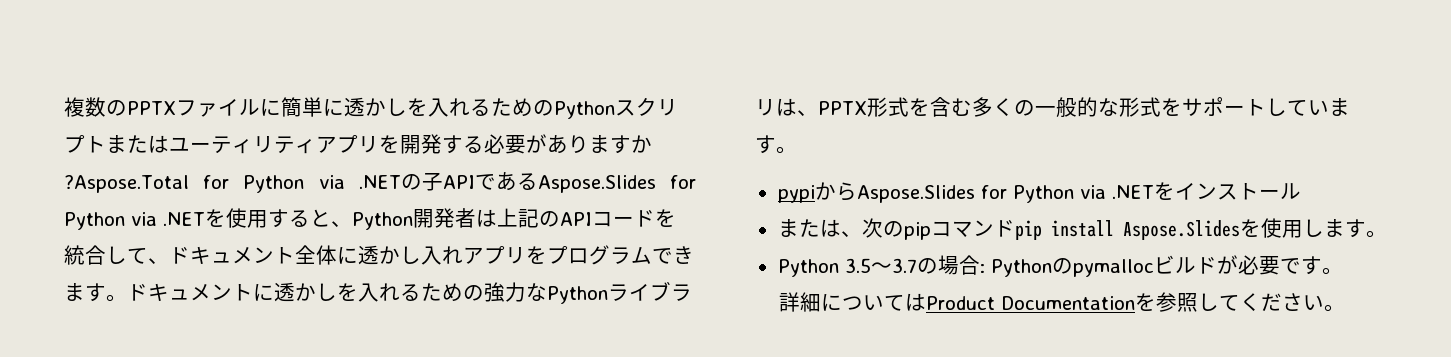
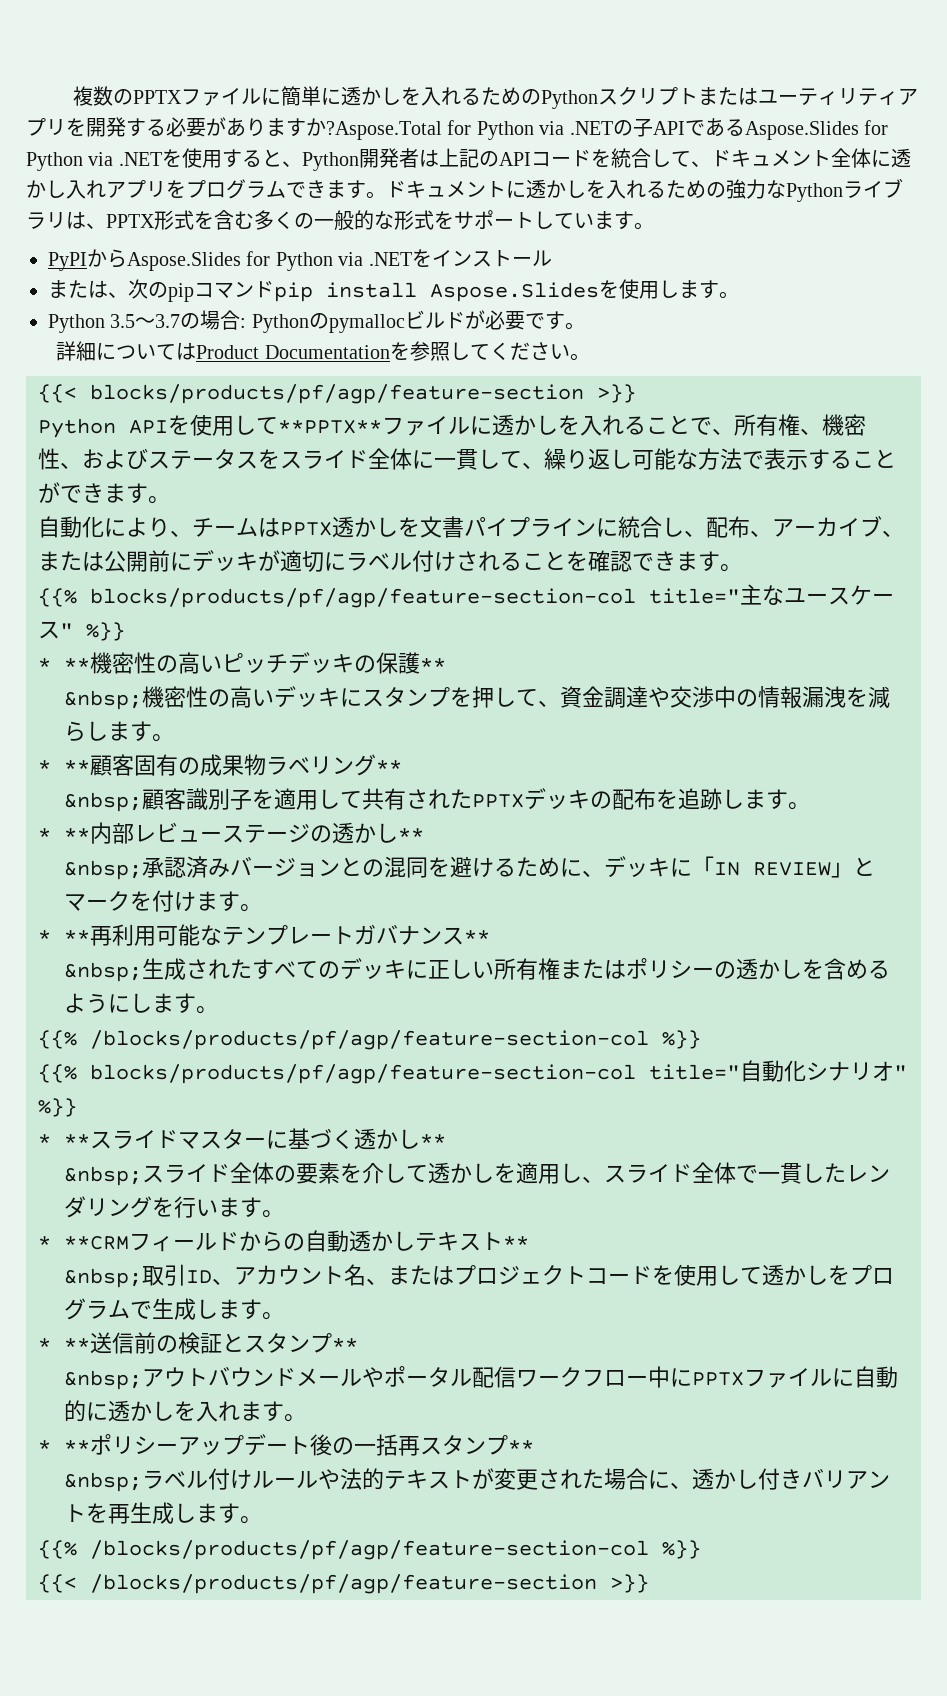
- pypiからAspose.Slides for Python via .NETをインストール
+ PyPIからAspose.Slides for Python via .NETをインストール
+ {{< blocks/products/pf/agp/feature-section >}}
+ Python APIを使用して**PPTX**ファイルに透かしを入れることで、所有権、機密性、およびステータスをスライド全体に一貫して、繰り返し可能な方法で表示することができます。
+ 自動化により、チームはPPTX透かしを文書パイプラインに統合し、配布、アーカイブ、または公開前にデッキが適切にラベル付けされることを確認できます。
+ {{% blocks/products/pf/agp/feature-section-col title="主なユースケース" %}}
+ * **機密性の高いピッチデッキの保護**
+ &nbsp;機密性の高いデッキにスタンプを押して、資金調達や交渉中の情報漏洩を減らします。
+ * **顧客固有の成果物ラベリング**
+ &nbsp;顧客識別子を適用して共有されたPPTXデッキの配布を追跡します。
+ * **内部レビューステージの透かし**
+ &nbsp;承認済みバージョンとの混同を避けるために、デッキに「IN REVIEW」とマークを付けます。
+ * **再利用可能なテンプレートガバナンス**
+ &nbsp;生成されたすべてのデッキに正しい所有権またはポリシーの透かしを含めるようにします。
+ {{% /blocks/products/pf/agp/feature-section-col %}}
+ {{% blocks/products/pf/agp/feature-section-col title="自動化シナリオ" %}}
+ * **スライドマスターに基づく透かし**
+ &nbsp;スライド全体の要素を介して透かしを適用し、スライド全体で一貫したレンダリングを行います。
+ * **CRMフィールドからの自動透かしテキスト**
+ &nbsp;取引ID、アカウント名、またはプロジェクトコードを使用して透かしをプログラムで生成します。
+ * **送信前の検証とスタンプ**
+ &nbsp;アウトバウンドメールやポータル配信ワークフロー中にPPTXファイルに自動的に透かしを入れます。
+ * **ポリシーアップデート後の一括再スタンプ**
+ &nbsp;ラベル付けルールや法的テキストが変更された場合に、透かし付きバリアントを再生成します。
+ {{% /blocks/products/pf/agp/feature-section-col %}}
+ {{< /blocks/products/pf/agp/feature-section >}}

